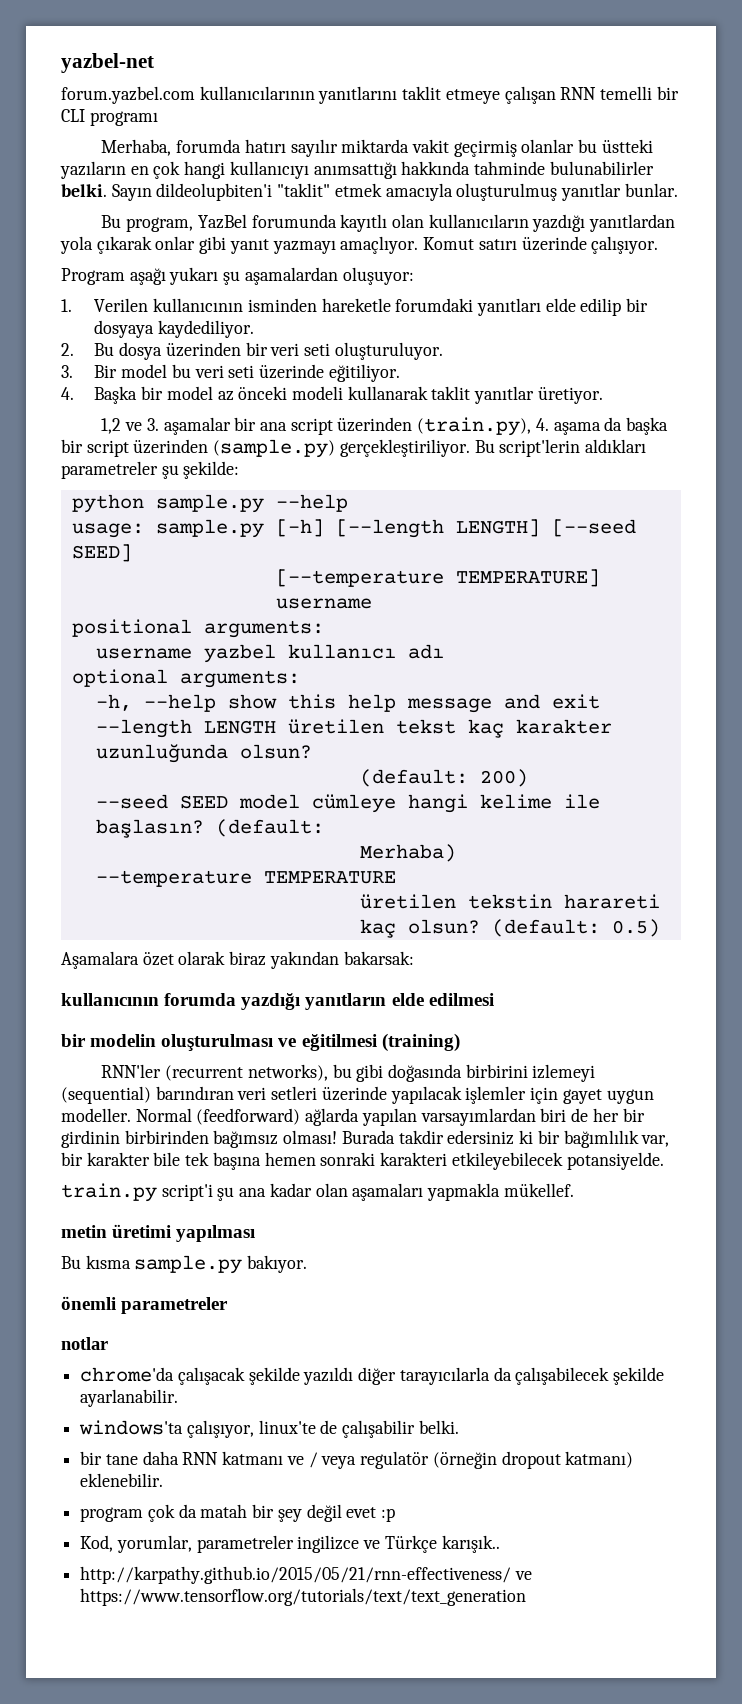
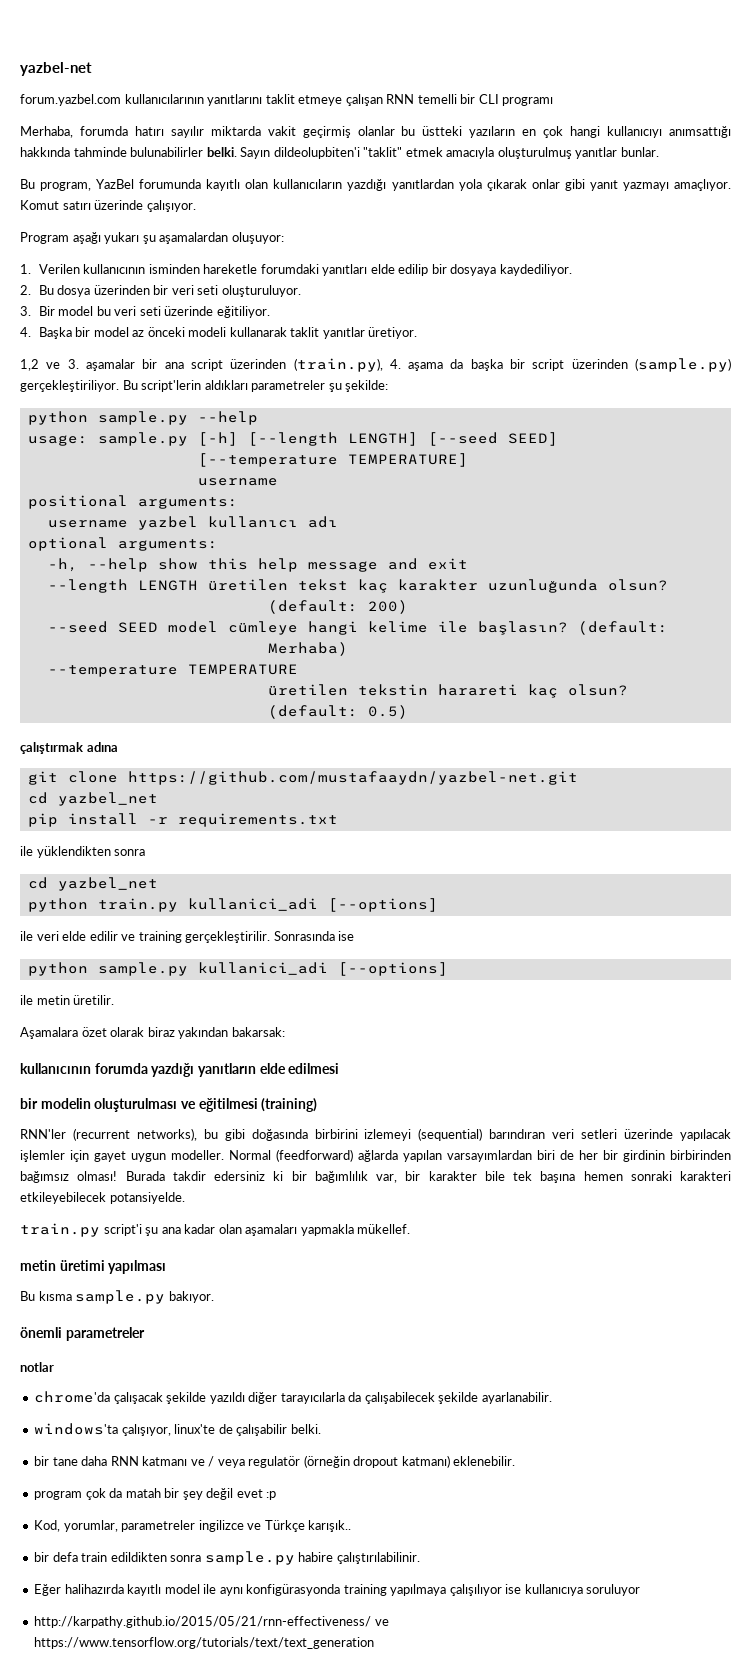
+ çalıştırmak adına
+ git clone https://github.com/mustafaaydn/yazbel-net.git
+ cd yazbel_net
+ pip install -r requirements.txt
+ ile yüklendikten sonra
+ cd yazbel_net
+ python train.py kullanici_adi [--options]
+ ile veri elde edilir ve training gerçekleştirilir. Sonrasında ise
+ python sample.py kullanici_adi [--options]
+ ile metin üretilir.
+ bir defa train edildikten sonra sample.py habire çalıştırılabilinir.
+ Eğer halihazırda kayıtlı model ile aynı konfigürasyonda training yapılmaya çalışılıyor ise kullanıcıya soruluyor

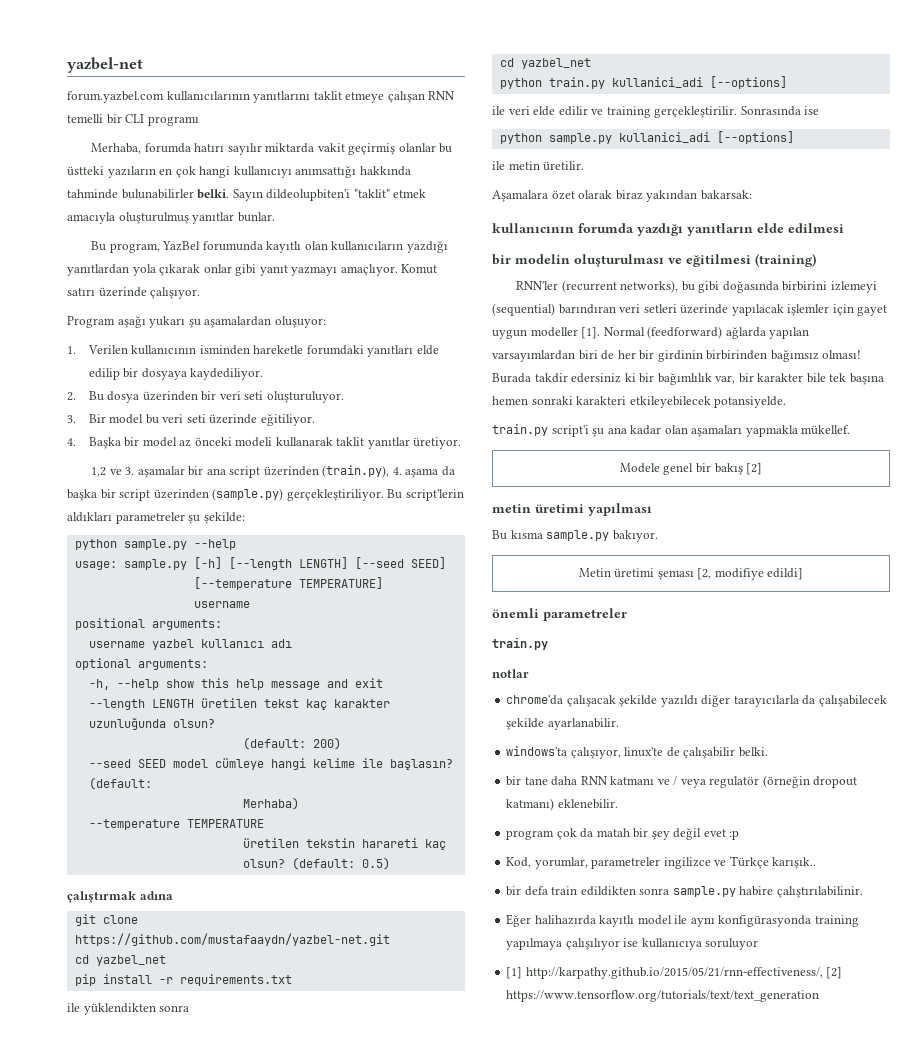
- RNN'ler (recurrent networks), bu gibi doğasında birbirini izlemeyi (sequential) barındıran veri setleri üzerinde yapılacak işlemler için gayet uygun modeller.
+ RNN'ler (recurrent networks), bu gibi doğasında birbirini izlemeyi (sequential) barındıran veri setleri üzerinde yapılacak işlemler için gayet uygun modeller [1].
+ Modele genel bir bakış [2]
+ Metin üretimi şeması [2, modifiye edildi]
  önemli parametreler
+ train.py
- http://karpathy.github.io/2015/05/21/rnn-effectiveness/ ve https://www.tensorflow.org/tutorials/text/text_generation
+ [1] http://karpathy.github.io/2015/05/21/rnn-effectiveness/, [2] https://www.tensorflow.org/tutorials/text/text_generation

